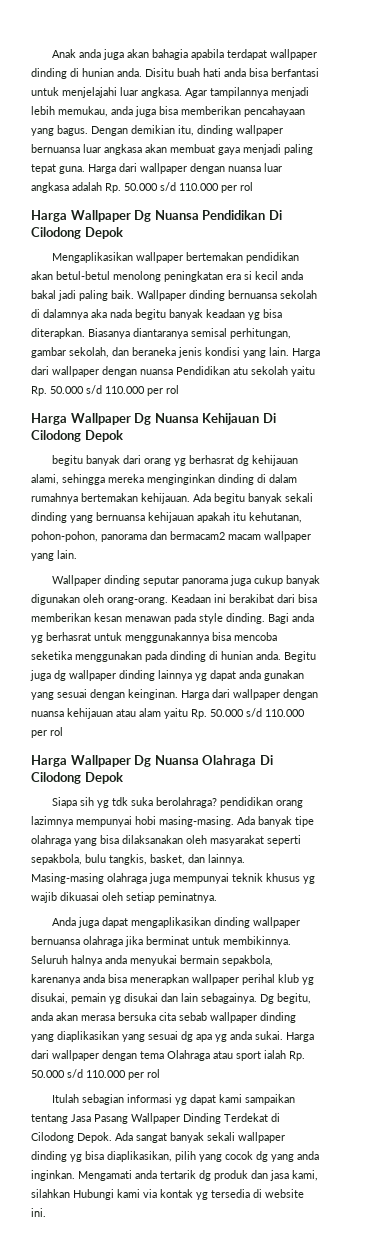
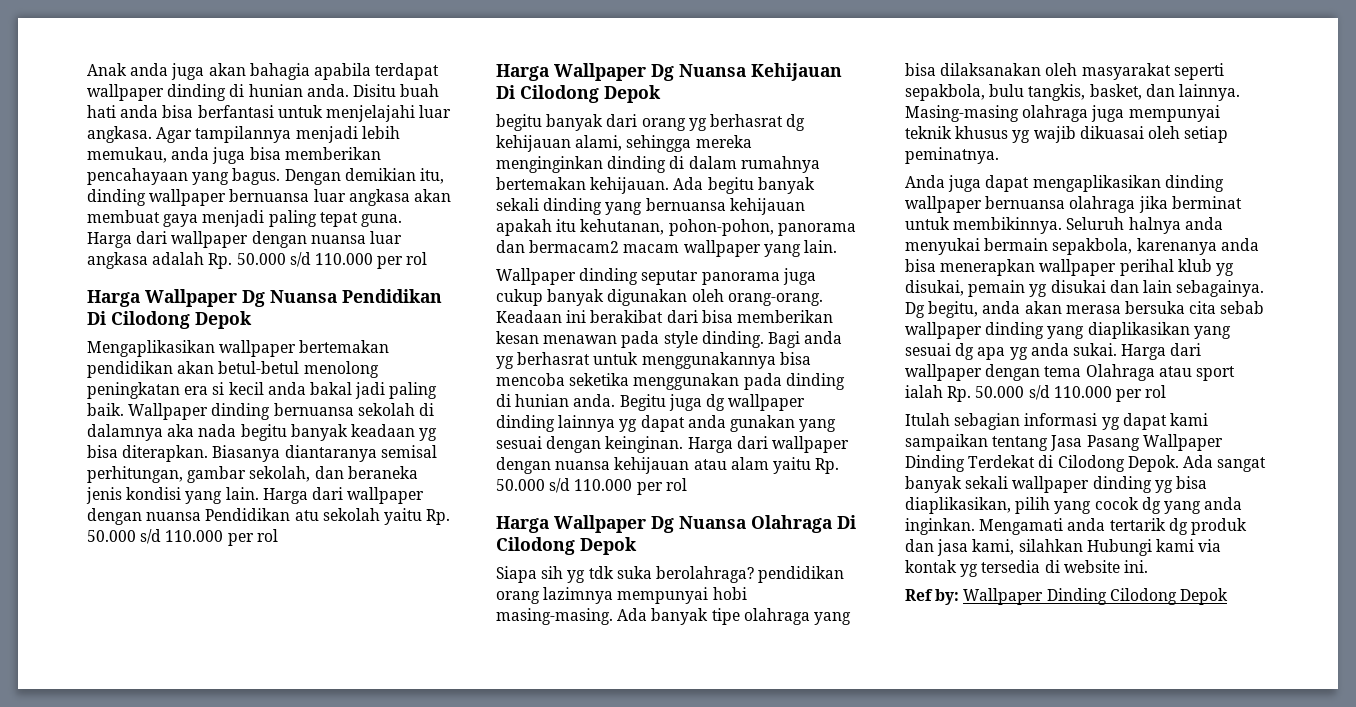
+ Ref by: Wallpaper Dinding Cilodong Depok

